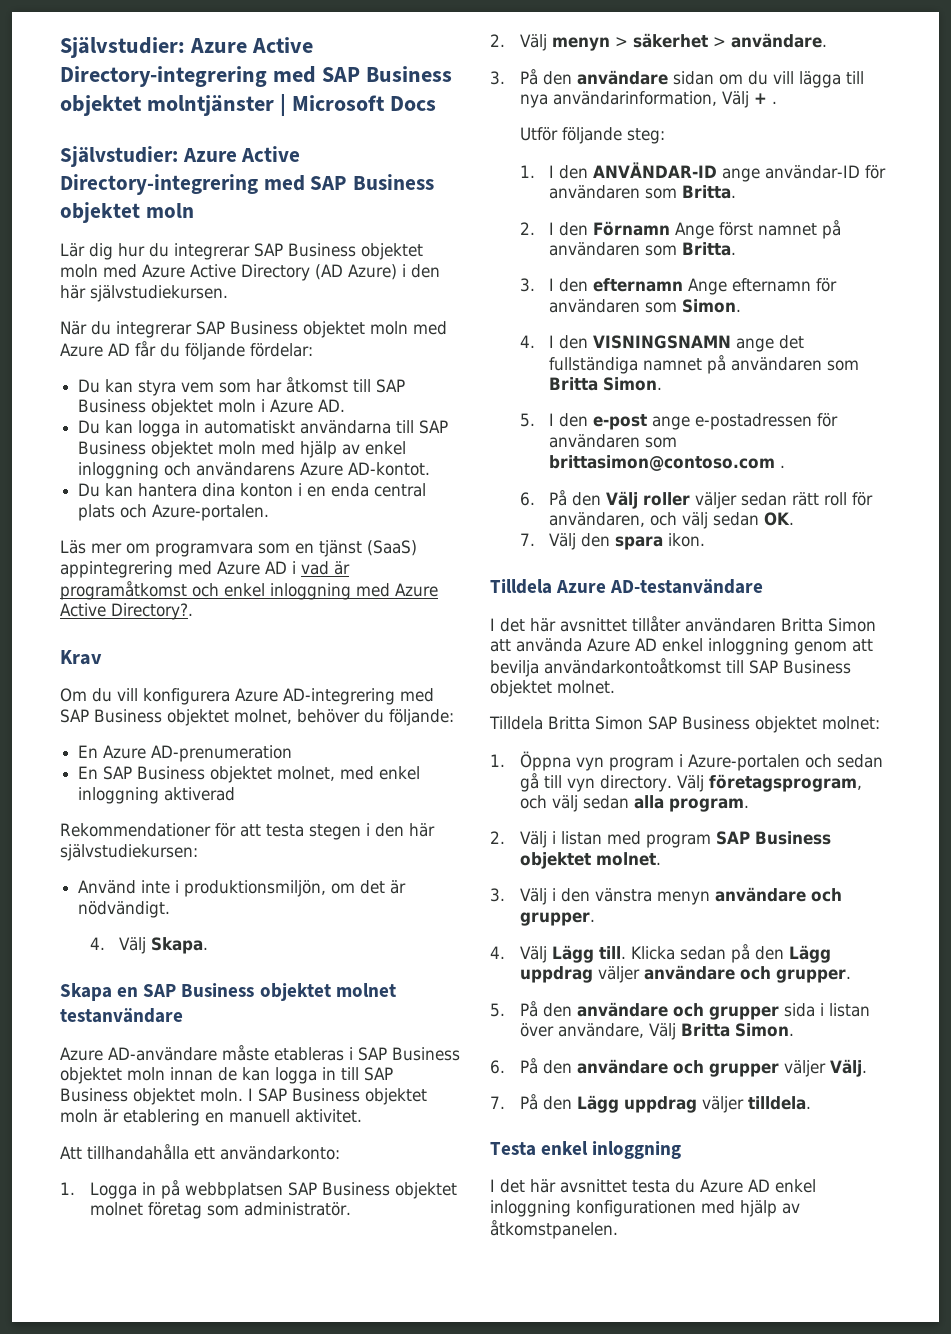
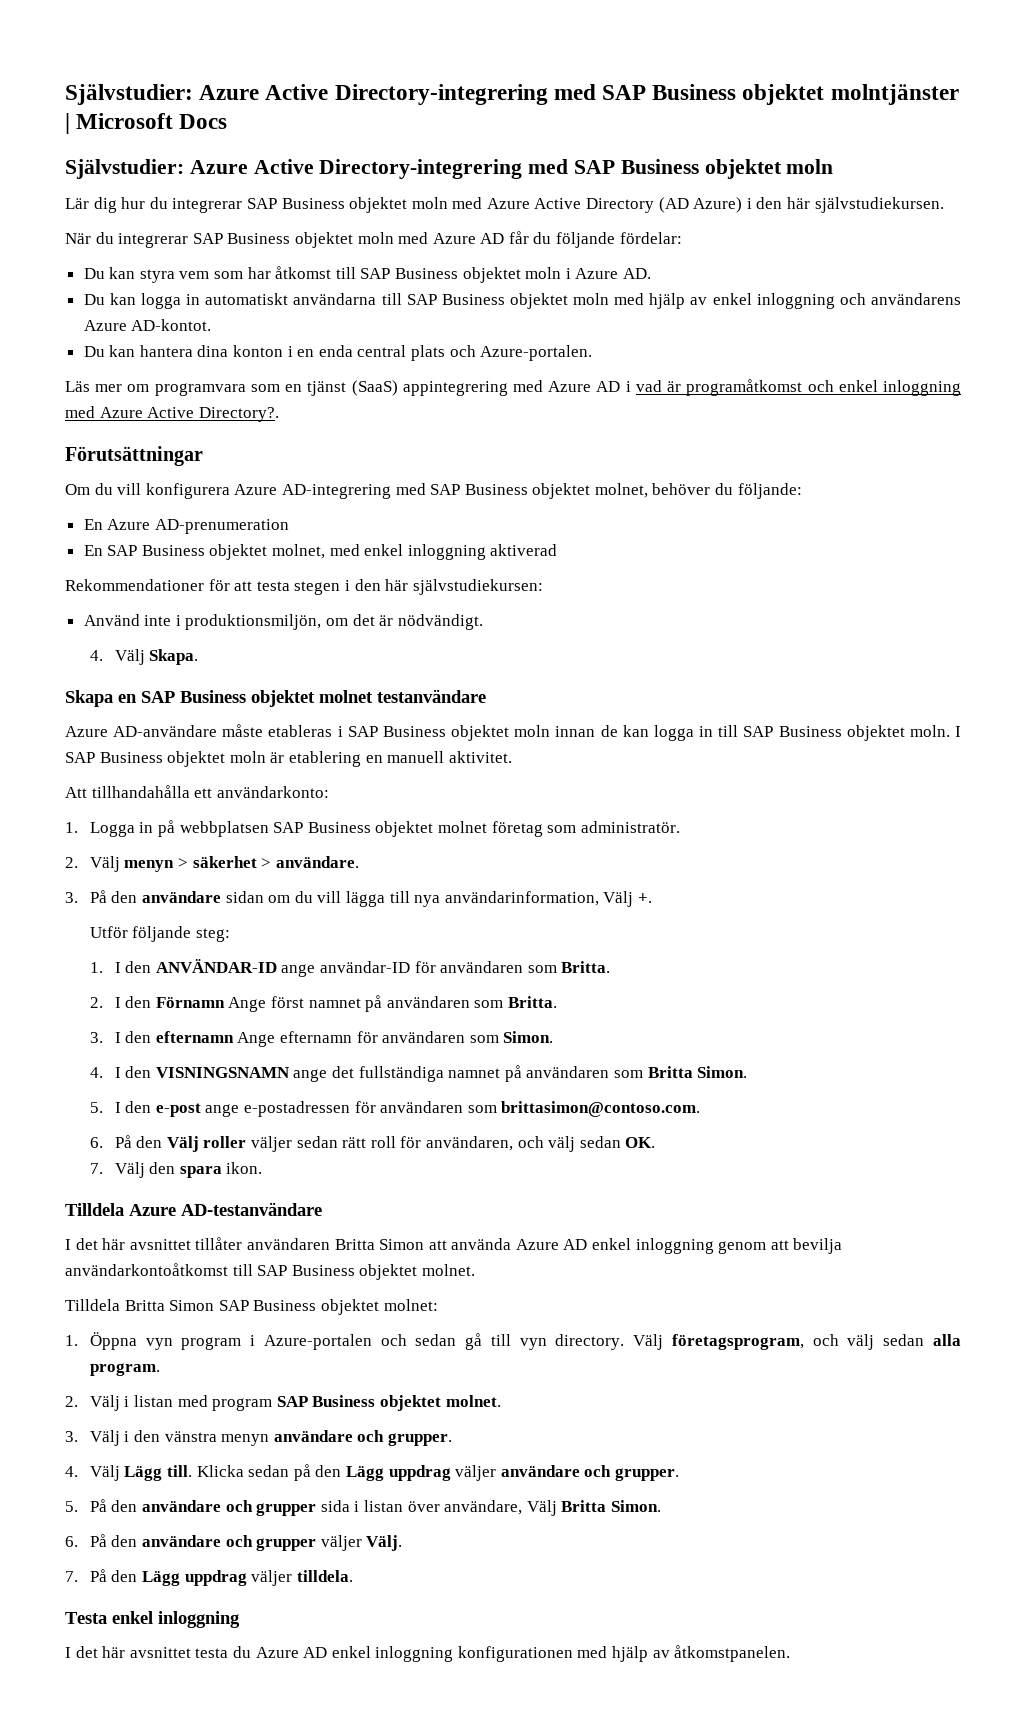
- Krav
+ Förutsättningar
- 3. På den användare sidan om du vill lägga till nya användarinformation, Välj + .
+ 3. På den användare sidan om du vill lägga till nya användarinformation, Välj +.
- 5. I den e-post ange e-postadressen för användaren som brittasimon@contoso.com .
+ 5. I den e-post ange e-postadressen för användaren som brittasimon@contoso.com.

